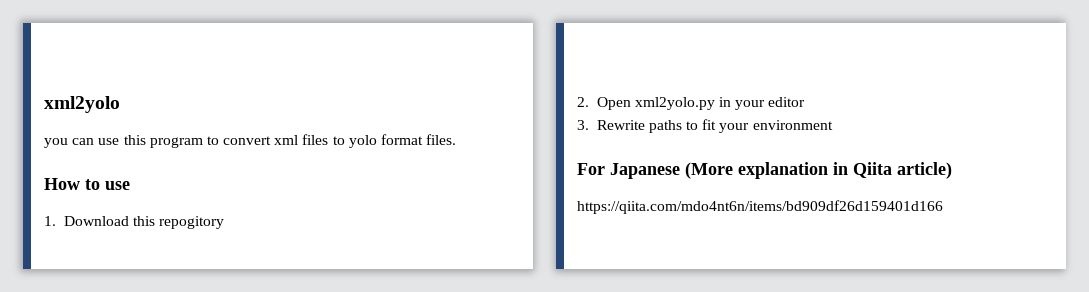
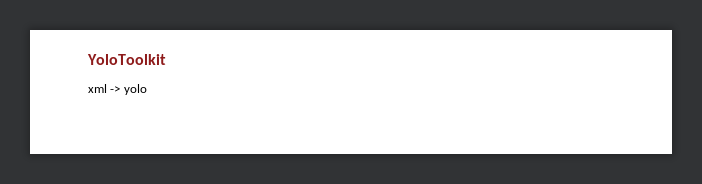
- xml2yolo
- you can use this program to convert xml files to yolo format files.
- How to use
- 1. Download this repogitory
- 2. Open xml2yolo.py in your editor
- 3. Rewrite paths to fit your environment
- For Japanese (More explanation in Qiita article)
- https://qiita.com/mdo4nt6n/items/bd909df26d159401d166
+ YoloToolkit
+ xml -> yolo

